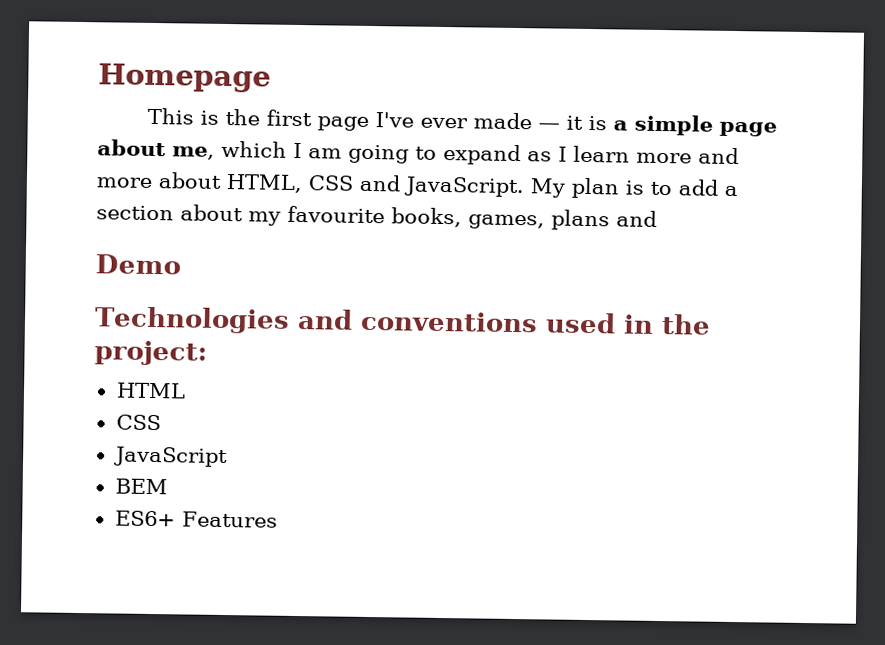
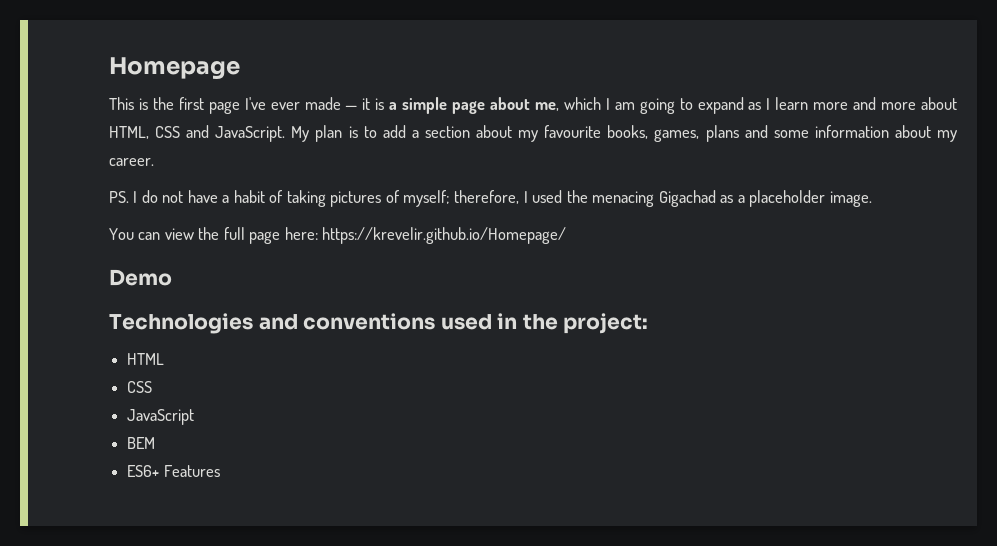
- My plan is to add a section about my favourite books, games, plans and
+ My plan is to add a section about my favourite books, games, plans and some information about my career.
+ PS. I do not have a habit of taking pictures of myself; therefore, I used the menacing Gigachad as a placeholder image.
+ You can view the full page here: https://krevelir.github.io/Homepage/

